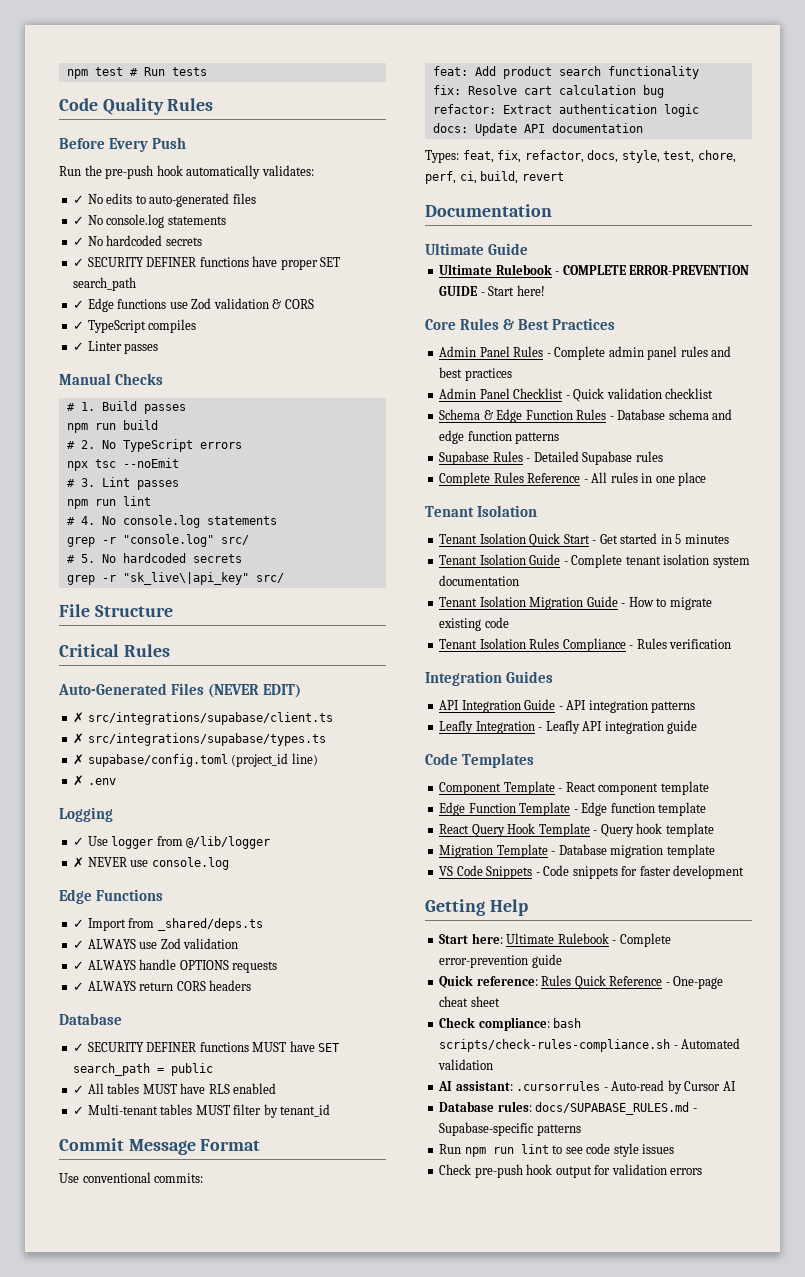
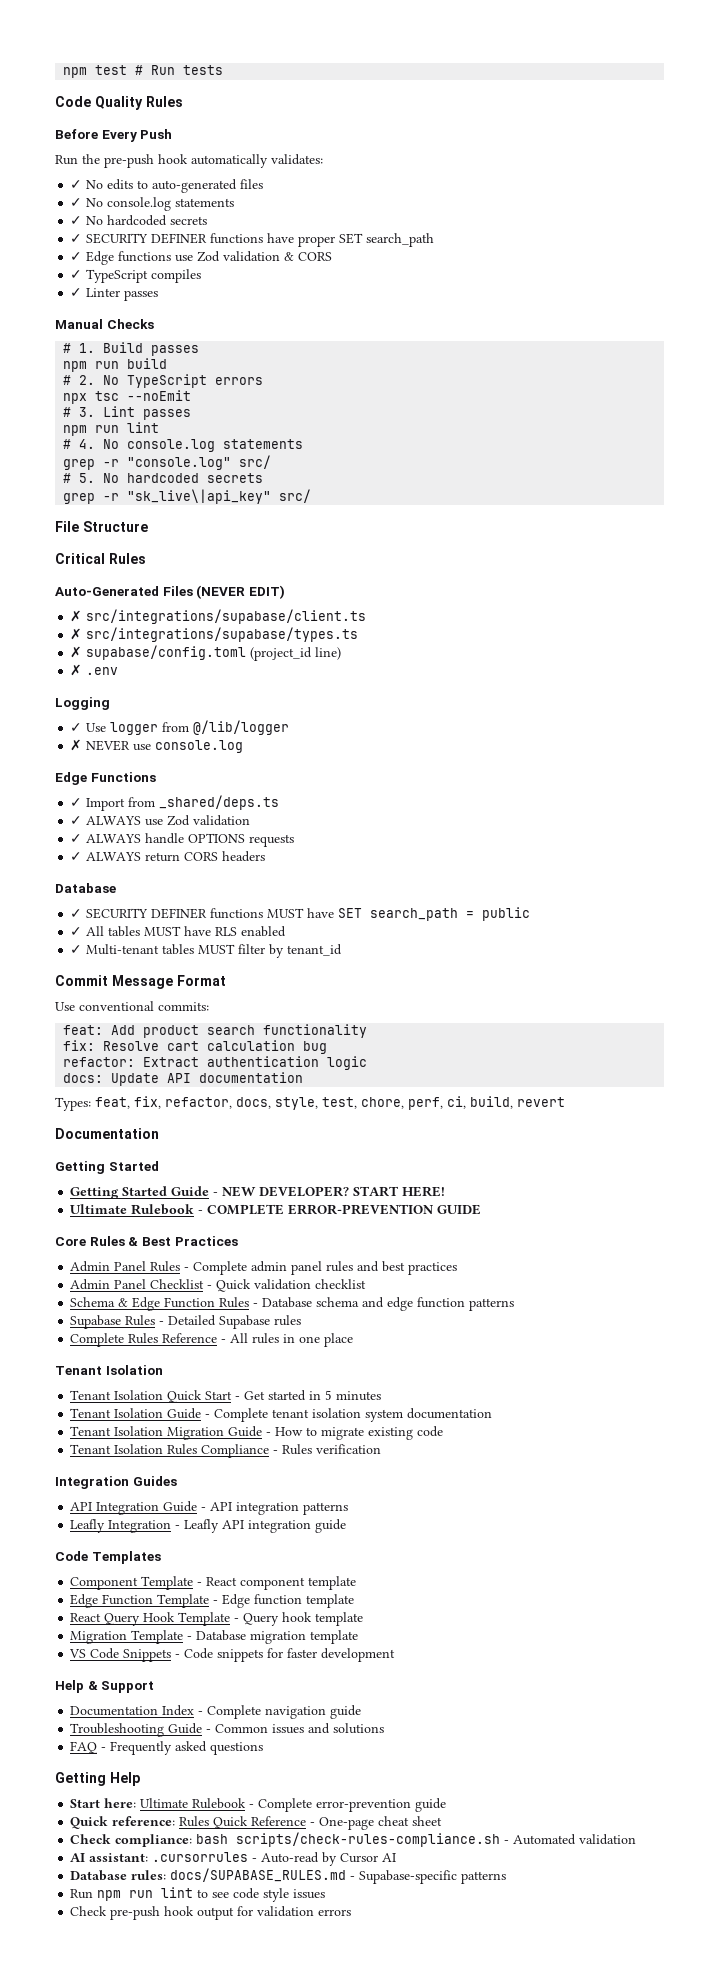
  Types: feat, fix, refactor, docs, style, test, chore, perf, ci, build, revert
  Documentation
- Ultimate Guide
+ Getting Started
+ Getting Started Guide - NEW DEVELOPER? START HERE!
- Ultimate Rulebook - COMPLETE ERROR-PREVENTION GUIDE - Start here!
+ Ultimate Rulebook - COMPLETE ERROR-PREVENTION GUIDE
+ Help & Support
+ Documentation Index - Complete navigation guide
+ Troubleshooting Guide - Common issues and solutions
+ FAQ - Frequently asked questions

